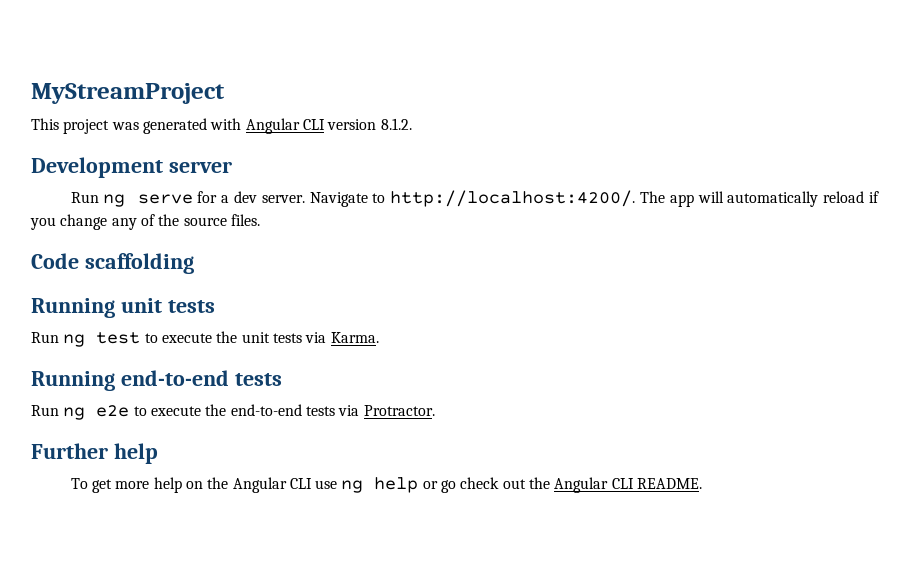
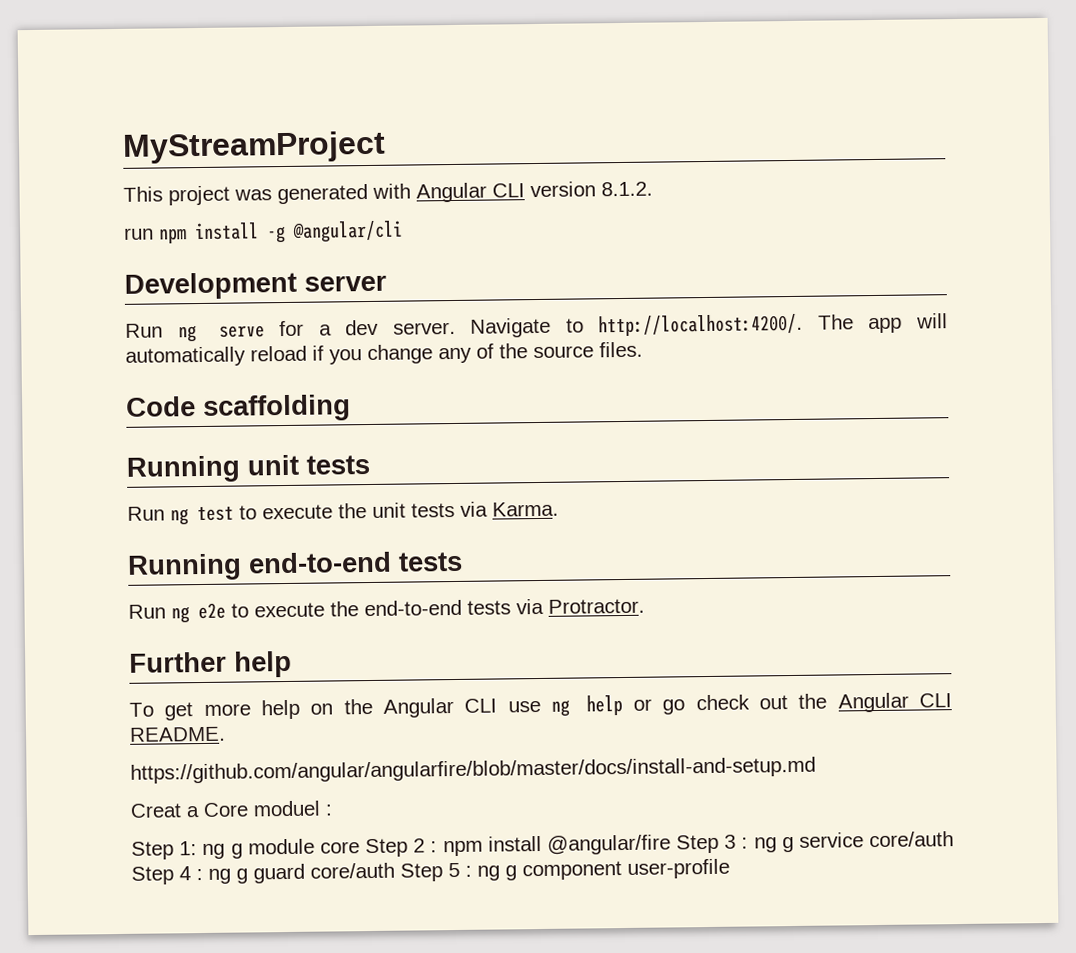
+ run npm install -g @angular/cli
+ https://github.com/angular/angularfire/blob/master/docs/install-and-setup.md
+ Creat a Core moduel :
+ Step 1: ng g module core Step 2 : npm install @angular/fire Step 3 : ng g service core/auth Step 4 : ng g guard core/auth Step 5 : ng g component user-profile

